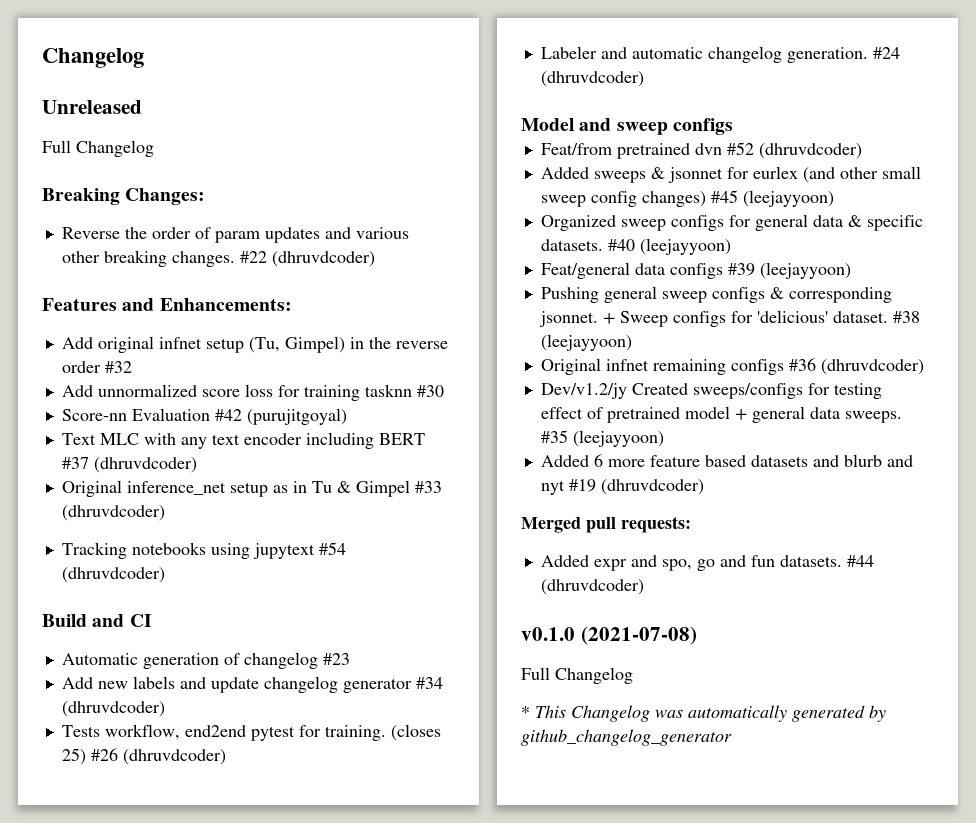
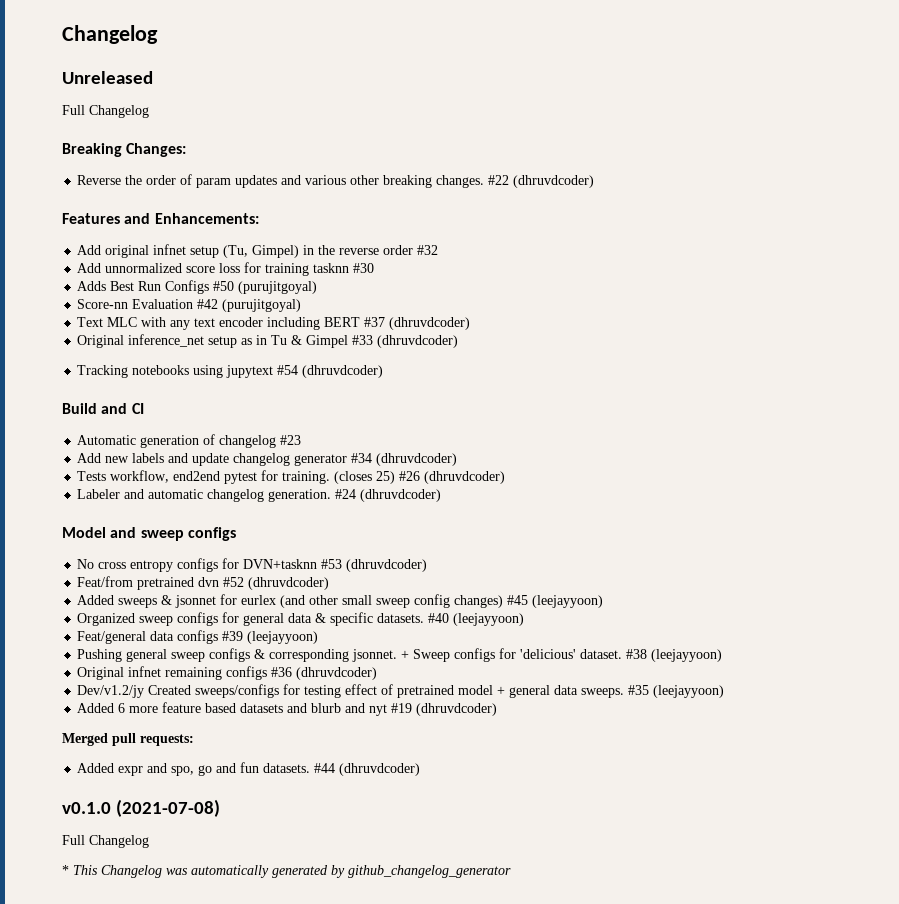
+ Adds Best Run Configs #50 (purujitgoyal)
+ No cross entropy configs for DVN+tasknn #53 (dhruvdcoder)

